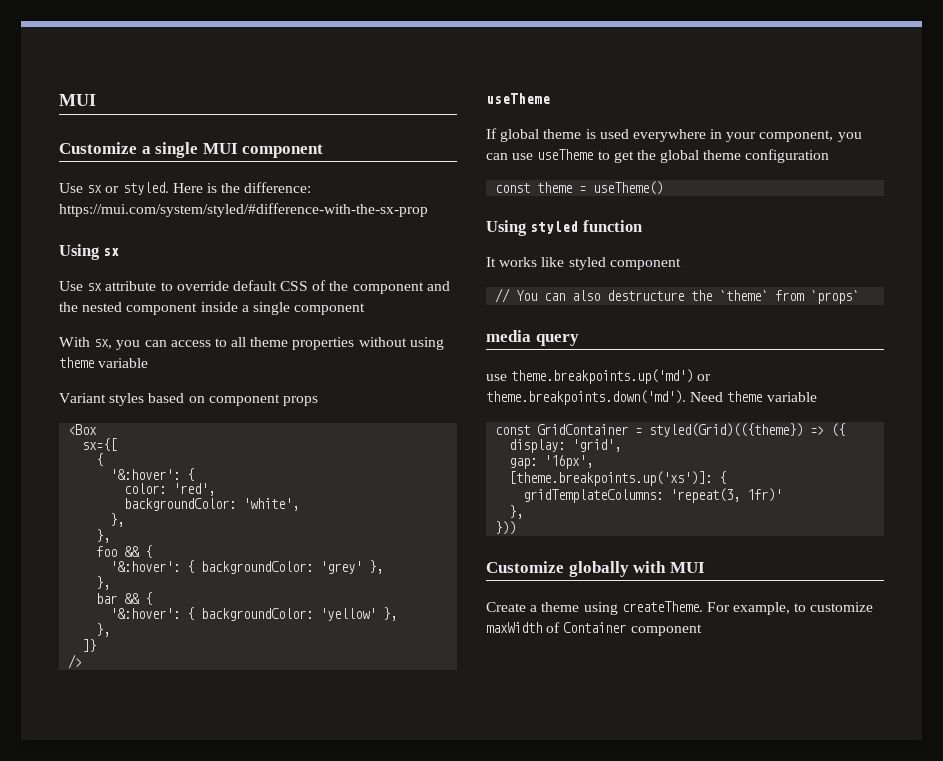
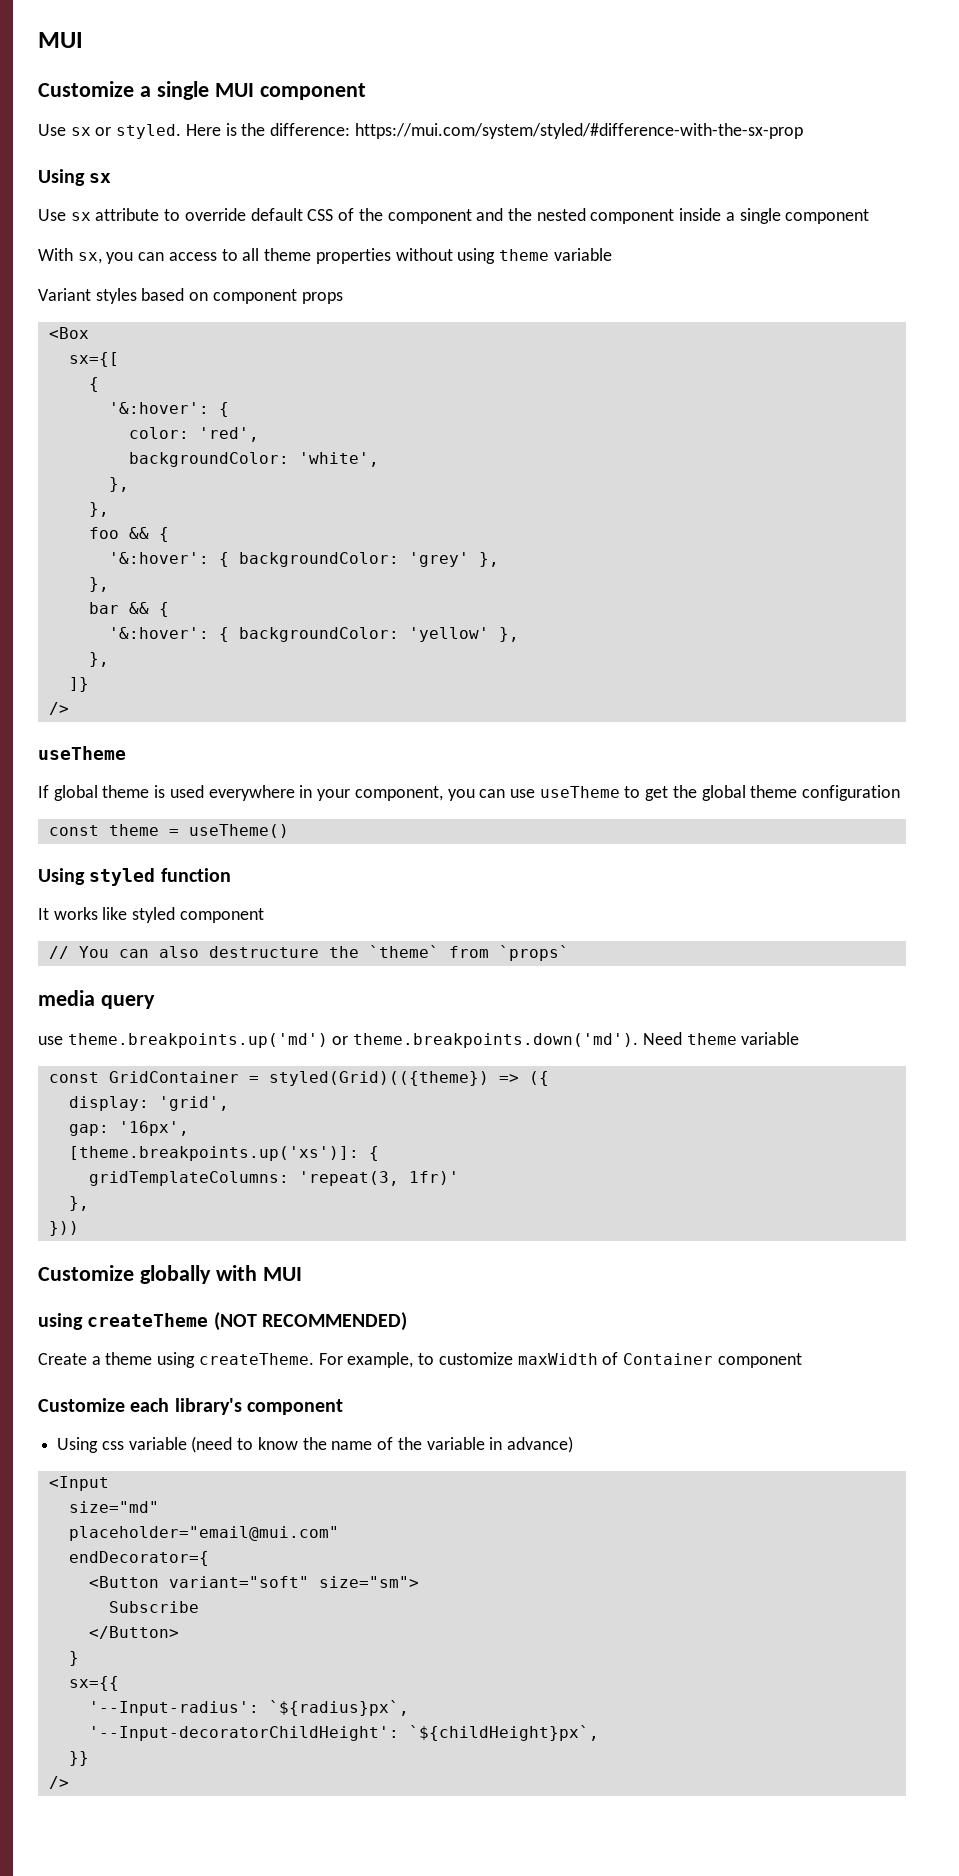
+ using createTheme (NOT RECOMMENDED)
+ Customize each library's component
+ Using css variable (need to know the name of the variable in advance)
+ <Input
+ size="md"
+ placeholder="email@mui.com"
+ endDecorator={
+ <Button variant="soft" size="sm">
+ Subscribe
+ </Button>
+ }
+ sx={{
+ '--Input-radius': `${radius}px`,
+ '--Input-decoratorChildHeight': `${childHeight}px`,
+ }}
+ />

